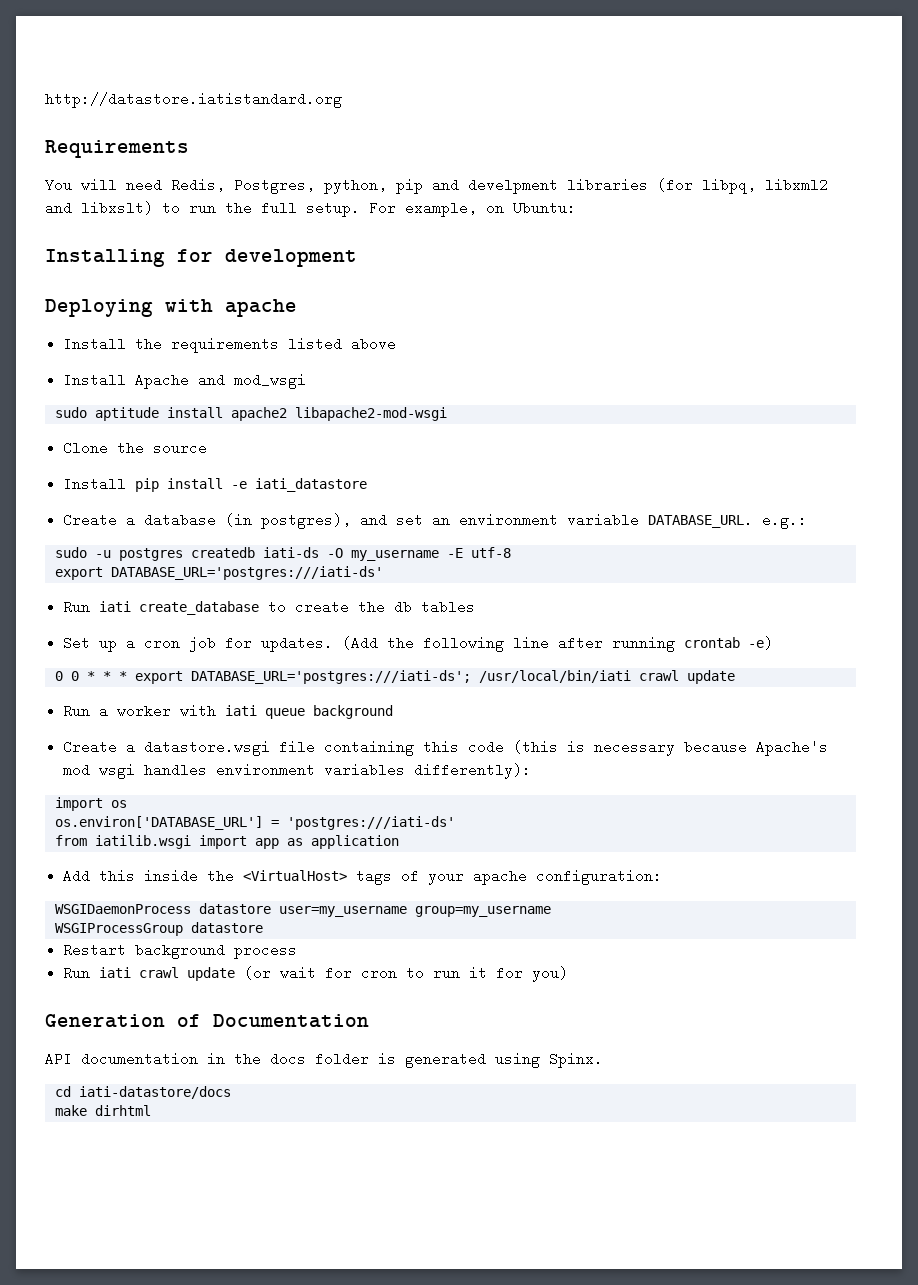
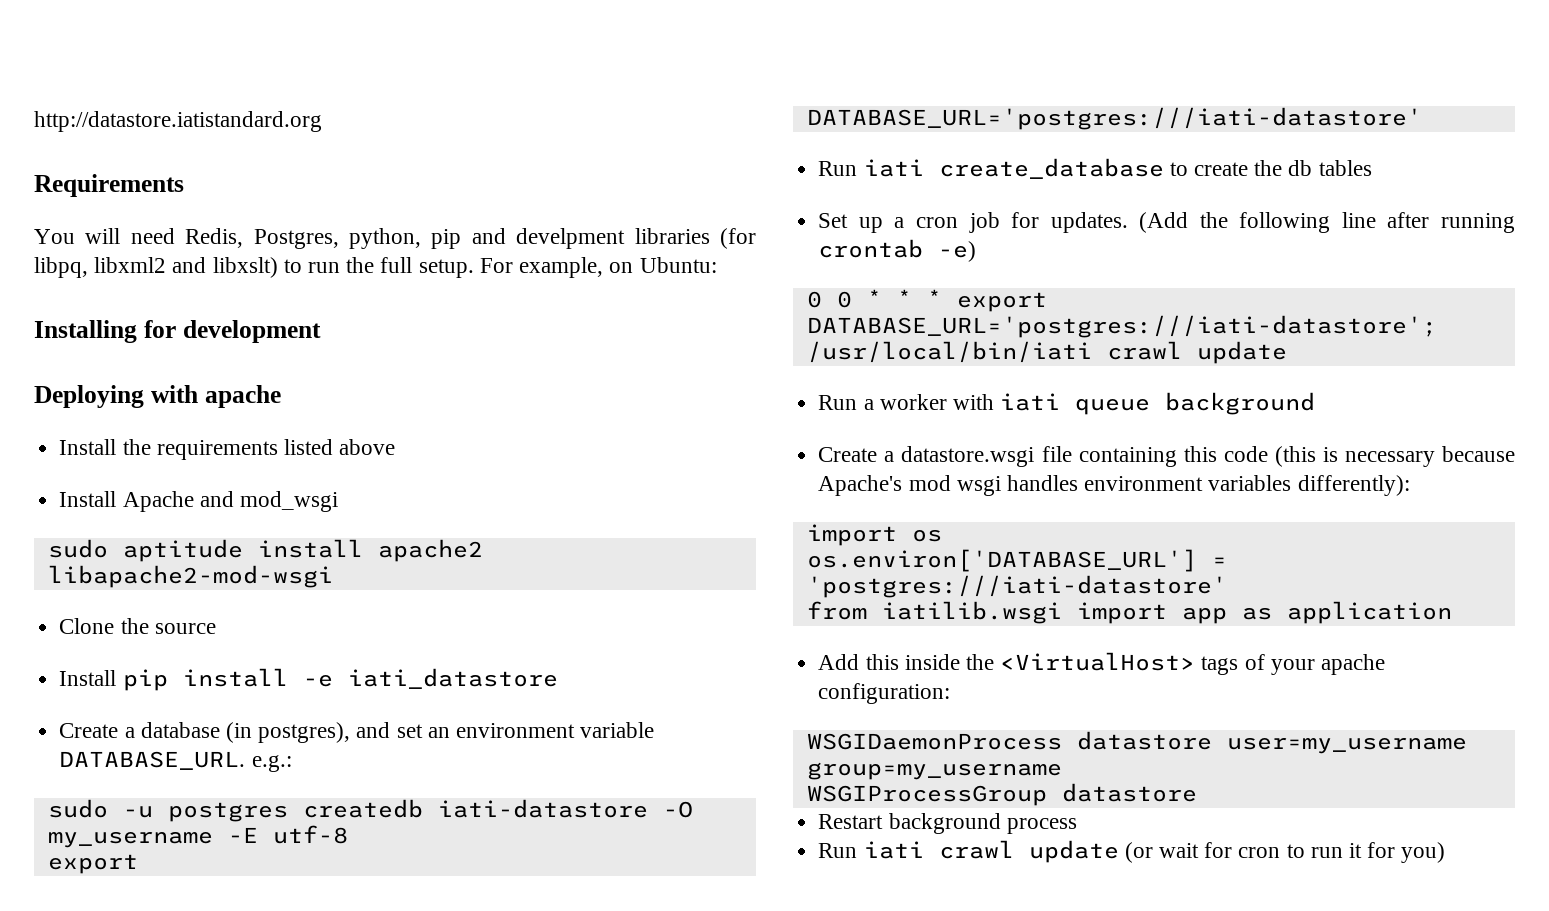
- sudo -u postgres createdb iati-ds -O my_username -E utf-8
+ sudo -u postgres createdb iati-datastore -O my_username -E utf-8
- export DATABASE_URL='postgres:///iati-ds'
+ export DATABASE_URL='postgres:///iati-datastore'
- 0 0 * * * export DATABASE_URL='postgres:///iati-ds'; /usr/local/bin/iati crawl update
+ 0 0 * * * export DATABASE_URL='postgres:///iati-datastore'; /usr/local/bin/iati crawl update
- os.environ['DATABASE_URL'] = 'postgres:///iati-ds'
+ os.environ['DATABASE_URL'] = 'postgres:///iati-datastore'
- Generation of Documentation
- API documentation in the docs folder is generated using Spinx.
- cd iati-datastore/docs
- make dirhtml

